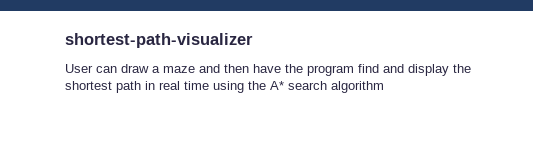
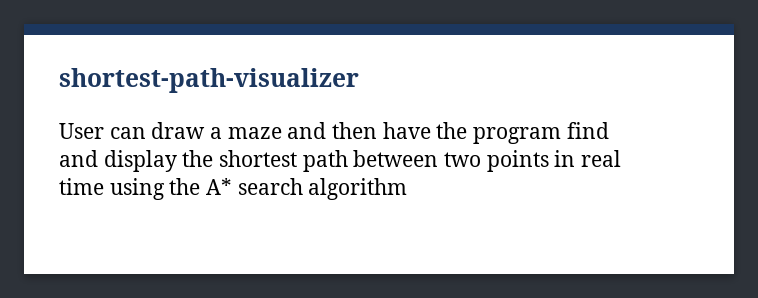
- User can draw a maze and then have the program find and display the shortest path in real time using the A* search algorithm
+ User can draw a maze and then have the program find and display the shortest path between two points in real time using the A* search algorithm

